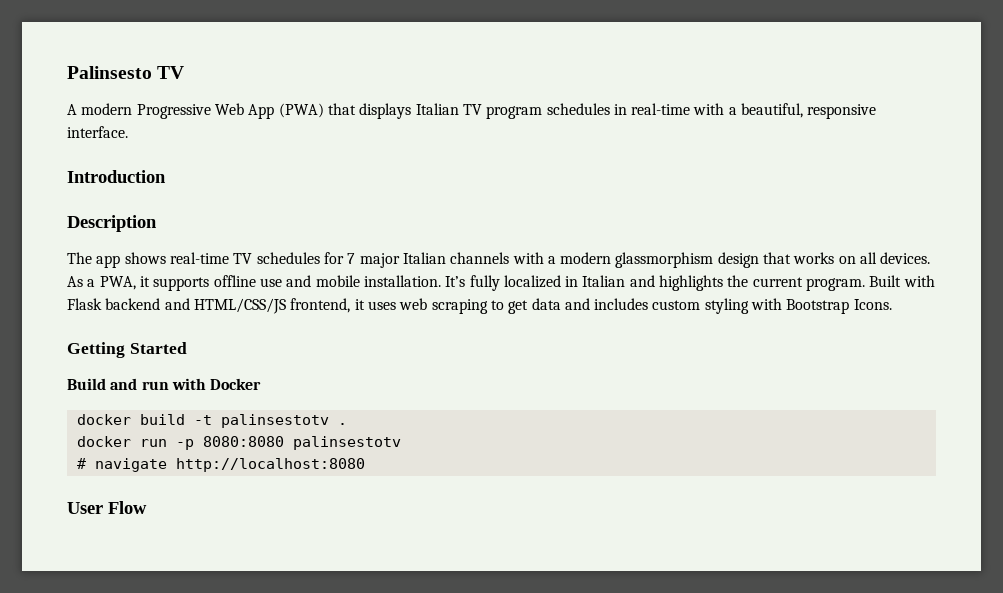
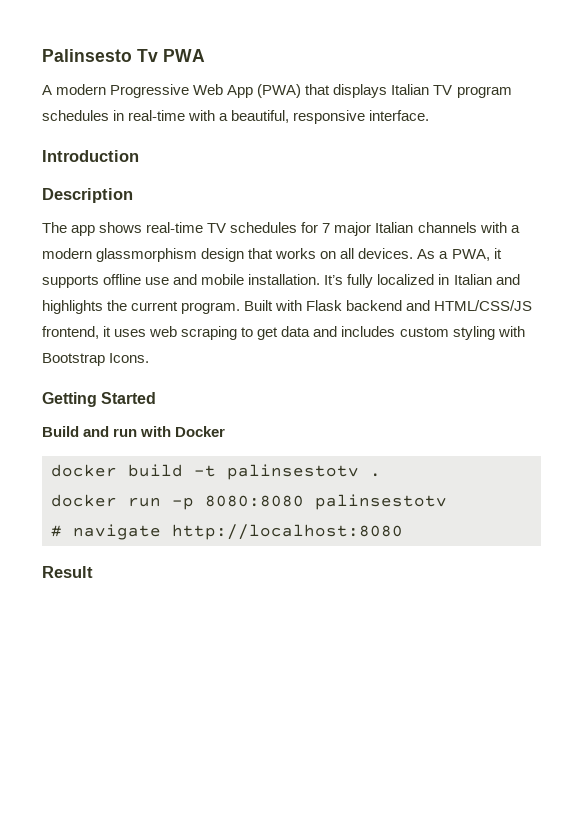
- Palinsesto TV
+ Palinsesto Tv PWA
- User Flow
+ Result

